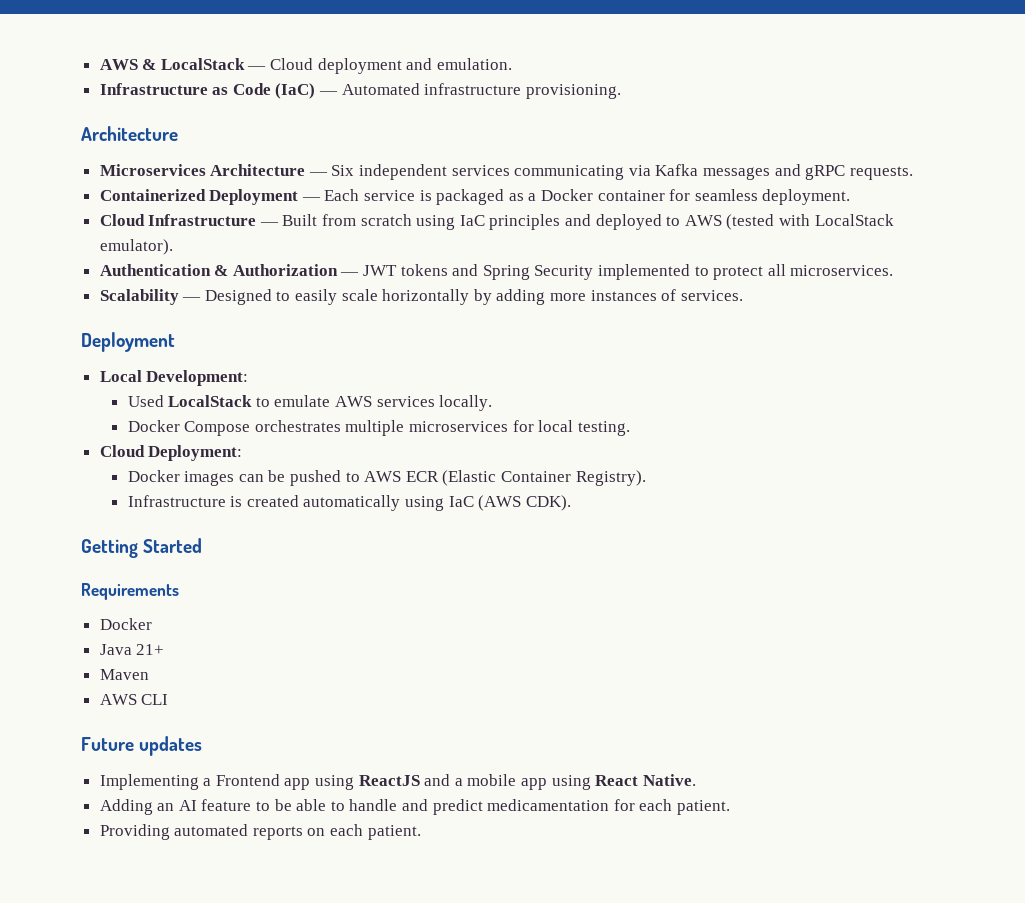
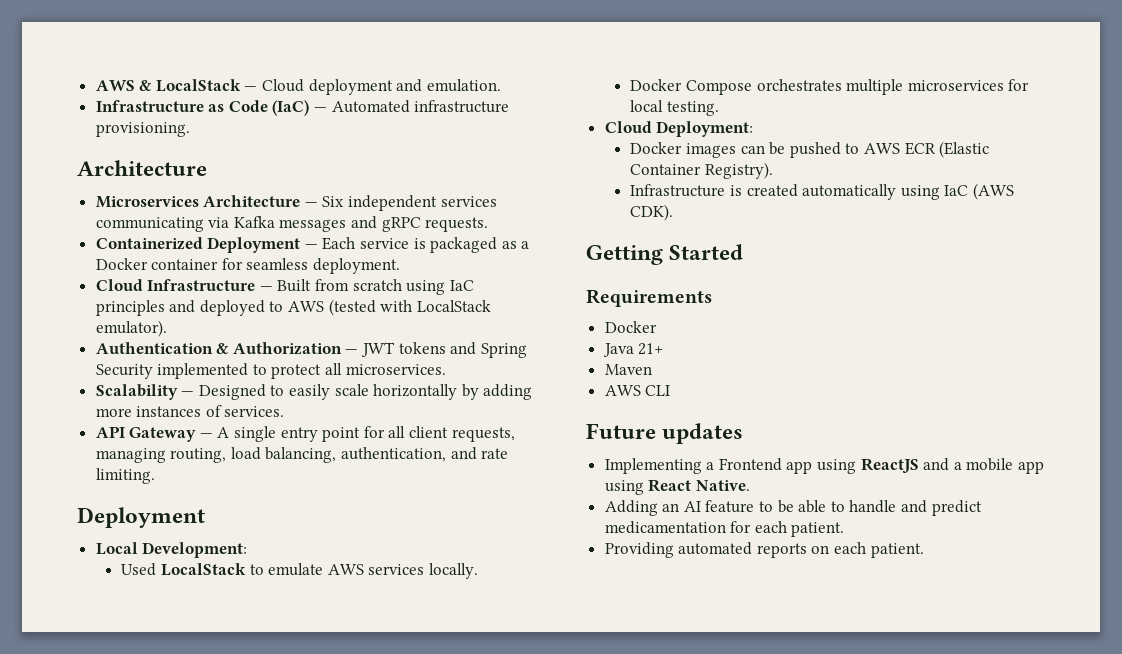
+ API Gateway — A single entry point for all client requests, managing routing, load balancing, authentication, and rate limiting.

